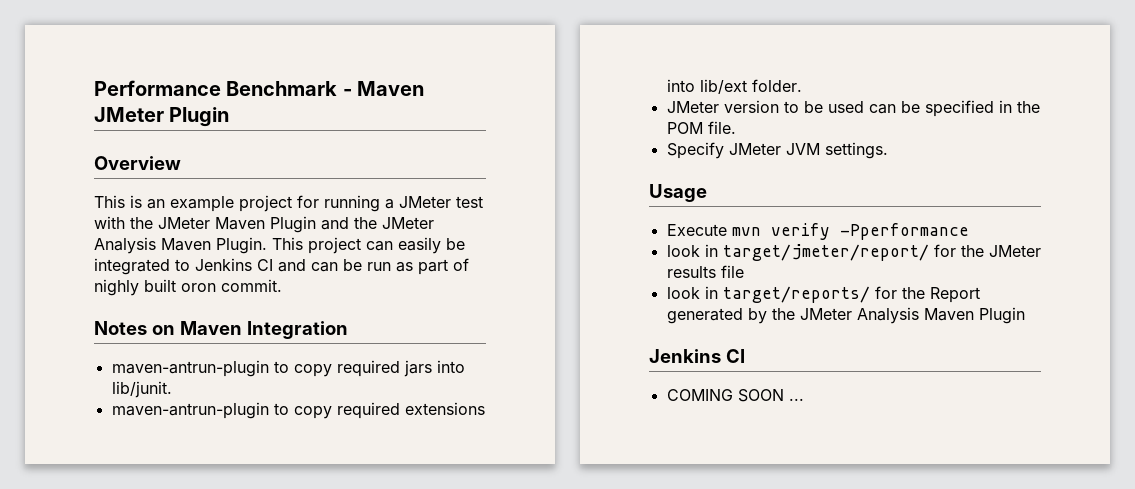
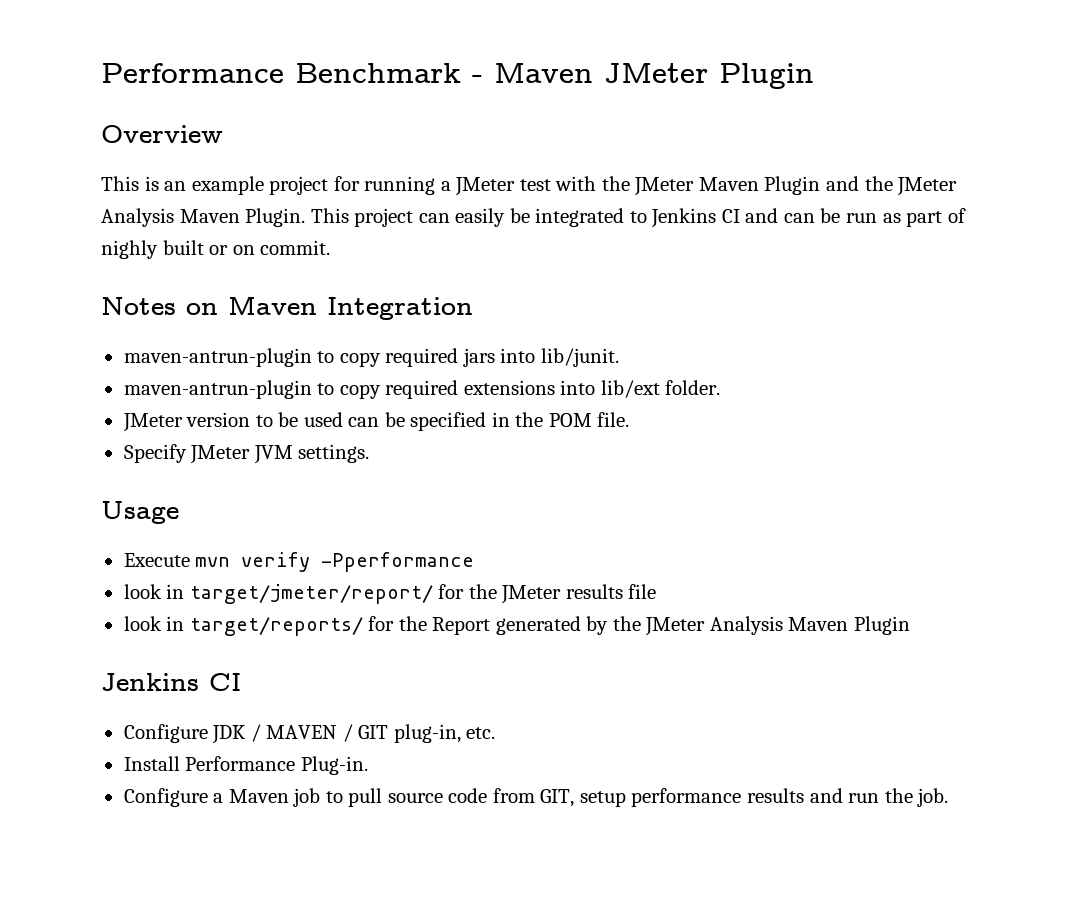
- This project can easily be integrated to Jenkins CI and can be run as part of nighly built oron commit.
+ This project can easily be integrated to Jenkins CI and can be run as part of nighly built or on commit.
- COMING SOON ...
+ Configure JDK / MAVEN / GIT plug-in, etc.
+ Install Performance Plug-in.
+ Configure a Maven job to pull source code from GIT, setup performance results and run the job.

